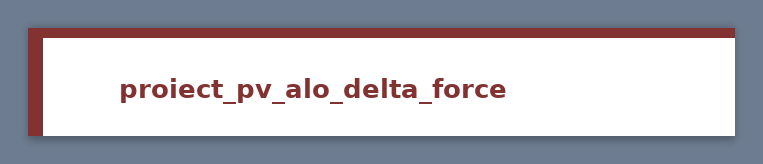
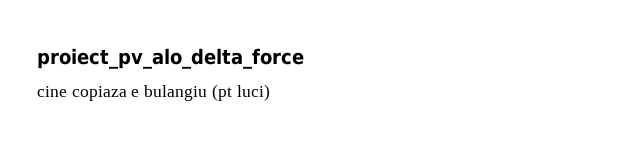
+ cine copiaza e bulangiu (pt luci)

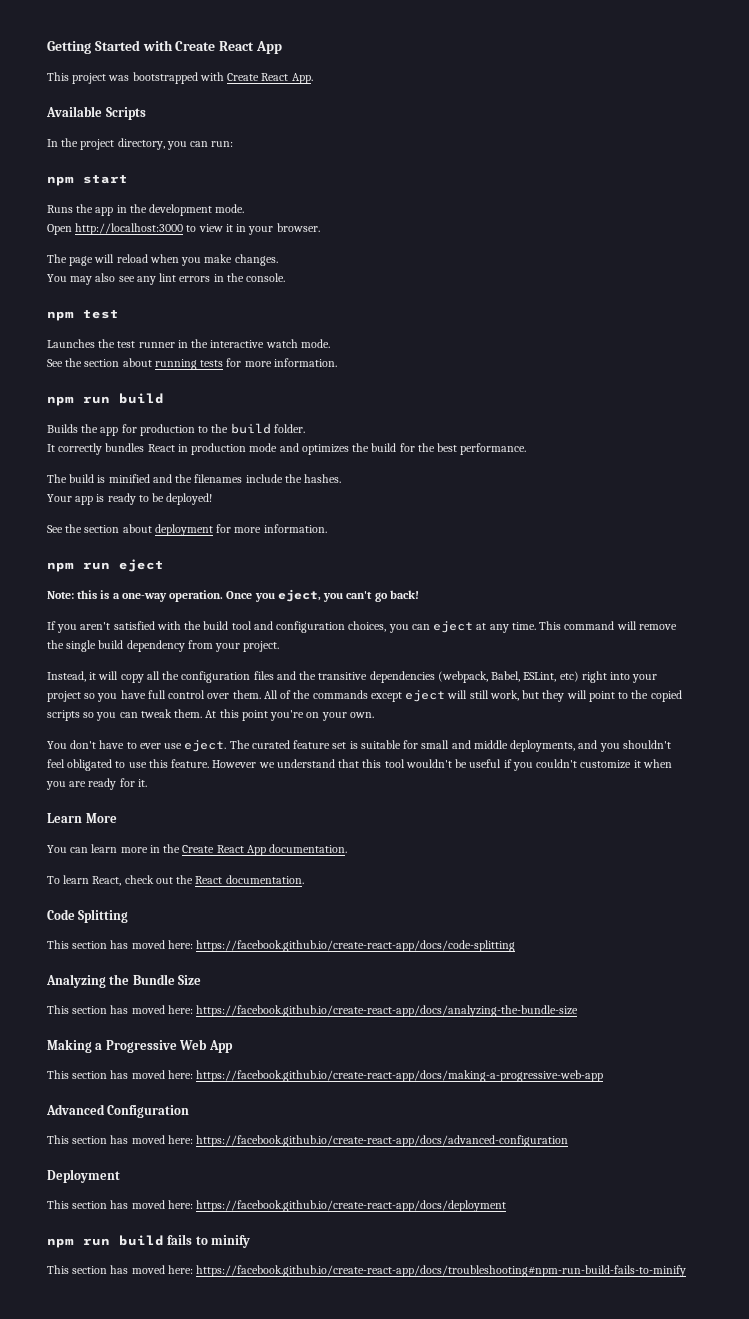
- proiect_pv_alo_delta_force
- cine copiaza e bulangiu (pt luci)
+ Getting Started with Create React App
+ This project was bootstrapped with Create React App.
+ Available Scripts
+ In the project directory, you can run:
+ npm start
+ Runs the app in the development mode.
+ Open http://localhost:3000 to view it in your browser.
+ The page will reload when you make changes.
+ You may also see any lint errors in the console.
+ npm test
+ Launches the test runner in the interactive watch mode.
+ See the section about running tests for more information.
+ npm run build
+ Builds the app for production to the build folder.
+ It correctly bundles React in production mode and optimizes the build for the best performance.
+ The build is minified and the filenames include the hashes.
+ Your app is ready to be deployed!
+ See the section about deployment for more information.
+ npm run eject
+ Note: this is a one-way operation. Once you eject, you can't go back!
+ If you aren't satisfied with the build tool and configuration choices, you can eject at any time. This command will remove the single build dependency from your project.
+ Instead, it will copy all the configuration files and the transitive dependencies (webpack, Babel, ESLint, etc) right into your project so you have full control over them. All of the commands except eject will still work, but they will point to the copied scripts so you can tweak them. At this point you're on your own.
+ You don't have to ever use eject. The curated feature set is suitable for small and middle deployments, and you shouldn't feel obligated to use this feature. However we understand that this tool wouldn't be useful if you couldn't customize it when you are ready for it.
+ Learn More
+ You can learn more in the Create React App documentation.
+ To learn React, check out the React documentation.
+ Code Splitting
+ This section has moved here: https://facebook.github.io/create-react-app/docs/code-splitting
+ Analyzing the Bundle Size
+ This section has moved here: https://facebook.github.io/create-react-app/docs/analyzing-the-bundle-size
+ Making a Progressive Web App
+ This section has moved here: https://facebook.github.io/create-react-app/docs/making-a-progressive-web-app
+ Advanced Configuration
+ This section has moved here: https://facebook.github.io/create-react-app/docs/advanced-configuration
+ Deployment
+ This section has moved here: https://facebook.github.io/create-react-app/docs/deployment
+ npm run build fails to minify
+ This section has moved here: https://facebook.github.io/create-react-app/docs/troubleshooting#npm-run-build-fails-to-minify

